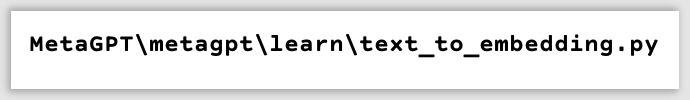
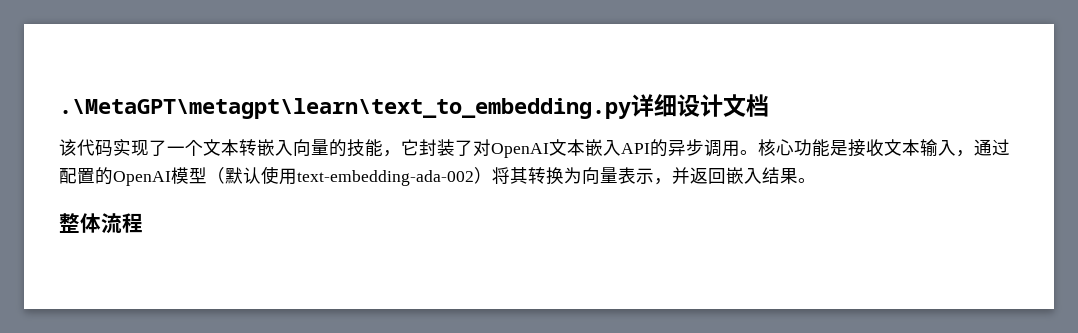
- MetaGPT\metagpt\learn\text_to_embedding.py
+ .\MetaGPT\metagpt\learn\text_to_embedding.py详细设计文档
+ 该代码实现了一个文本转嵌入向量的技能，它封装了对OpenAI文本嵌入API的异步调用。核心功能是接收文本输入，通过配置的OpenAI模型（默认使用text-embedding-ada-002）将其转换为向量表示，并返回嵌入结果。
+ 整体流程

